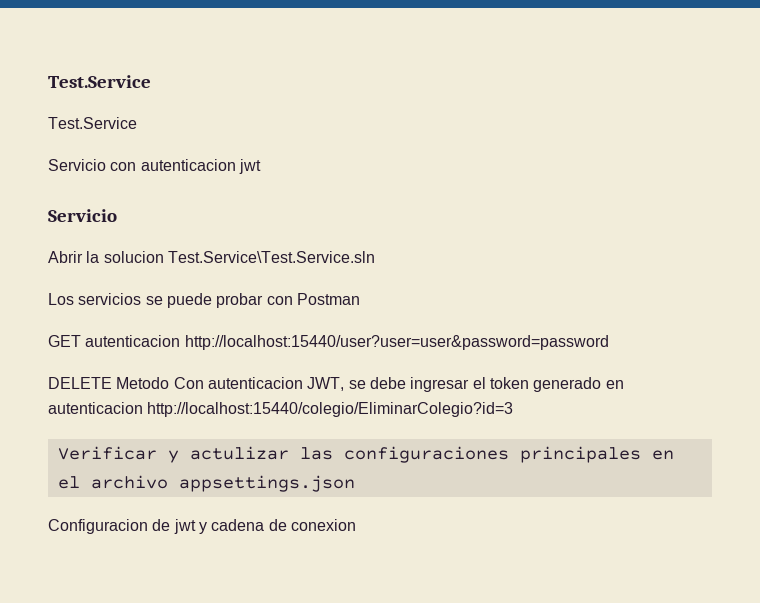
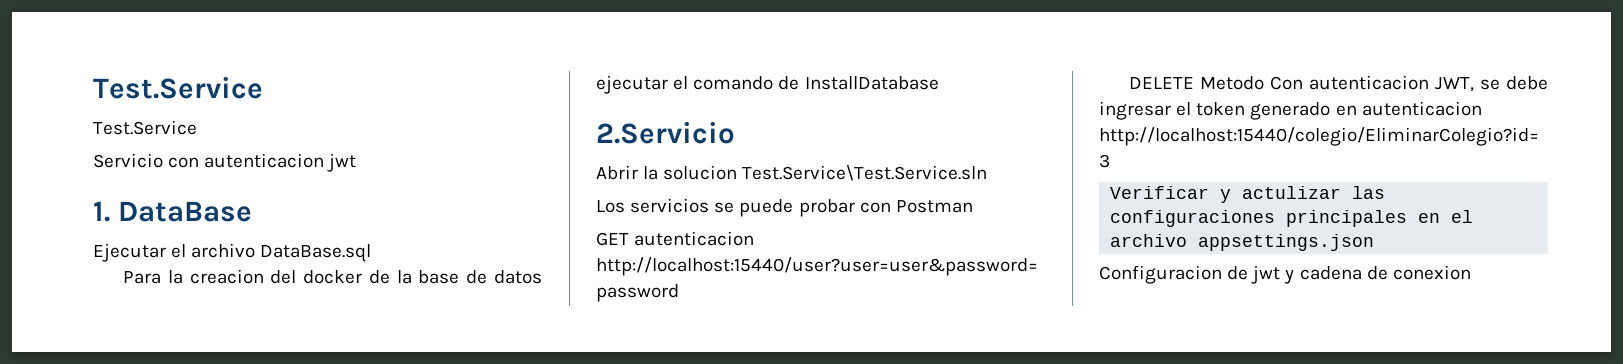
  Servicio con autenticacion jwt
- Servicio
+ 1. DataBase
+ Ejecutar el archivo DataBase.sql
+ Para la creacion del docker de la base de datos ejecutar el comando de InstallDatabase
+ 2.Servicio

